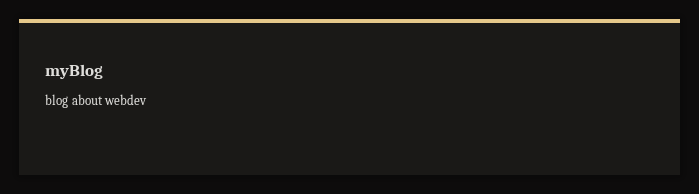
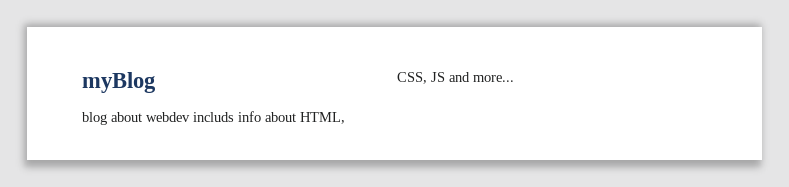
- blog about webdev
+ blog about webdev includs info about HTML, CSS, JS and more...

